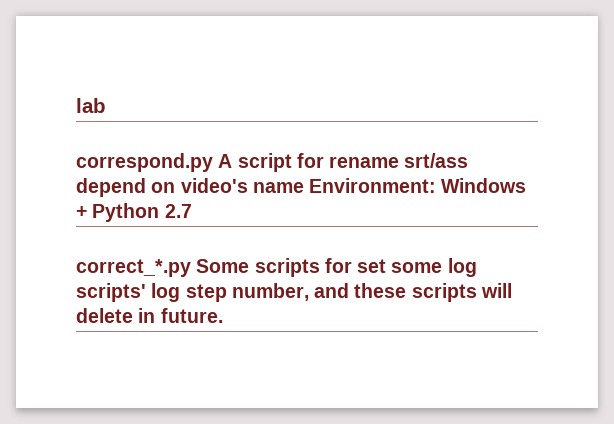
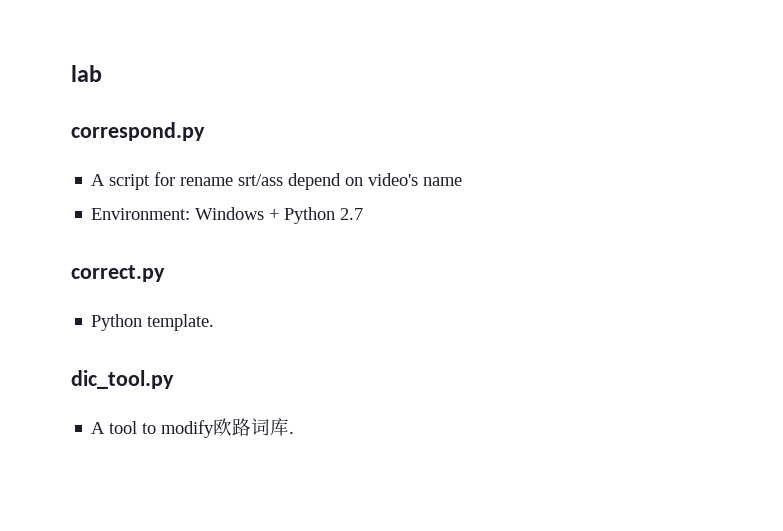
- correspond.py A script for rename srt/ass depend on video's name Environment: Windows + Python 2.7
+ correspond.py
+ A script for rename srt/ass depend on video's name
+ Environment: Windows + Python 2.7
- correct_*.py Some scripts for set some log scripts' log step number, and these scripts will delete in future.
+ correct.py
+ Python template.
+ dic_tool.py
+ A tool to modify欧路词库.

